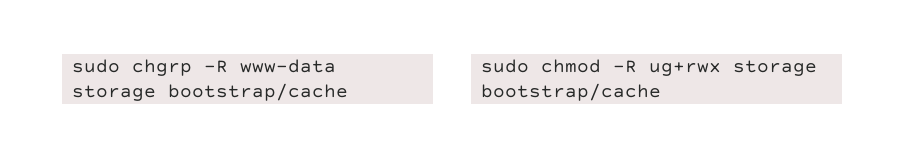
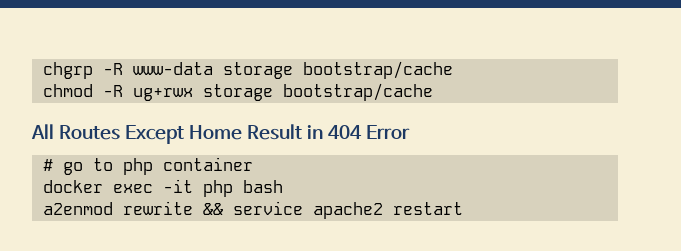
- sudo chgrp -R www-data storage bootstrap/cache
+ chgrp -R www-data storage bootstrap/cache
- sudo chmod -R ug+rwx storage bootstrap/cache
+ chmod -R ug+rwx storage bootstrap/cache
+ All Routes Except Home Result in 404 Error
+ # go to php container
+ docker exec -it php bash
+ a2enmod rewrite && service apache2 restart

